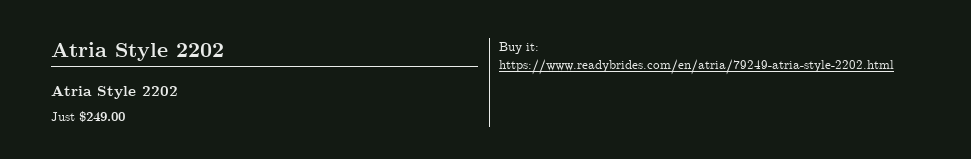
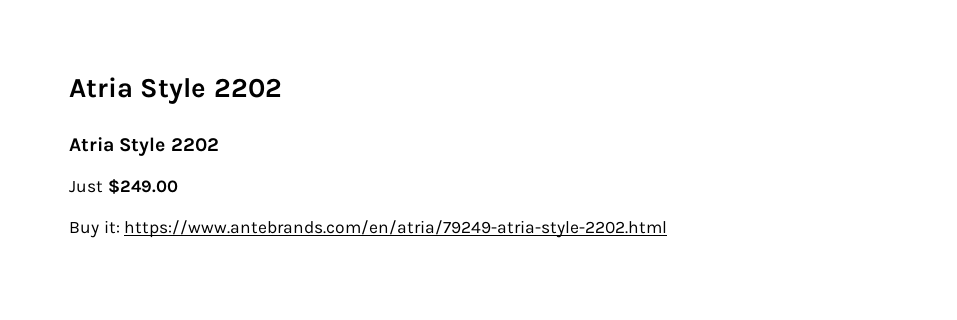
- Buy it: https://www.readybrides.com/en/atria/79249-atria-style-2202.html
+ Buy it: https://www.antebrands.com/en/atria/79249-atria-style-2202.html

